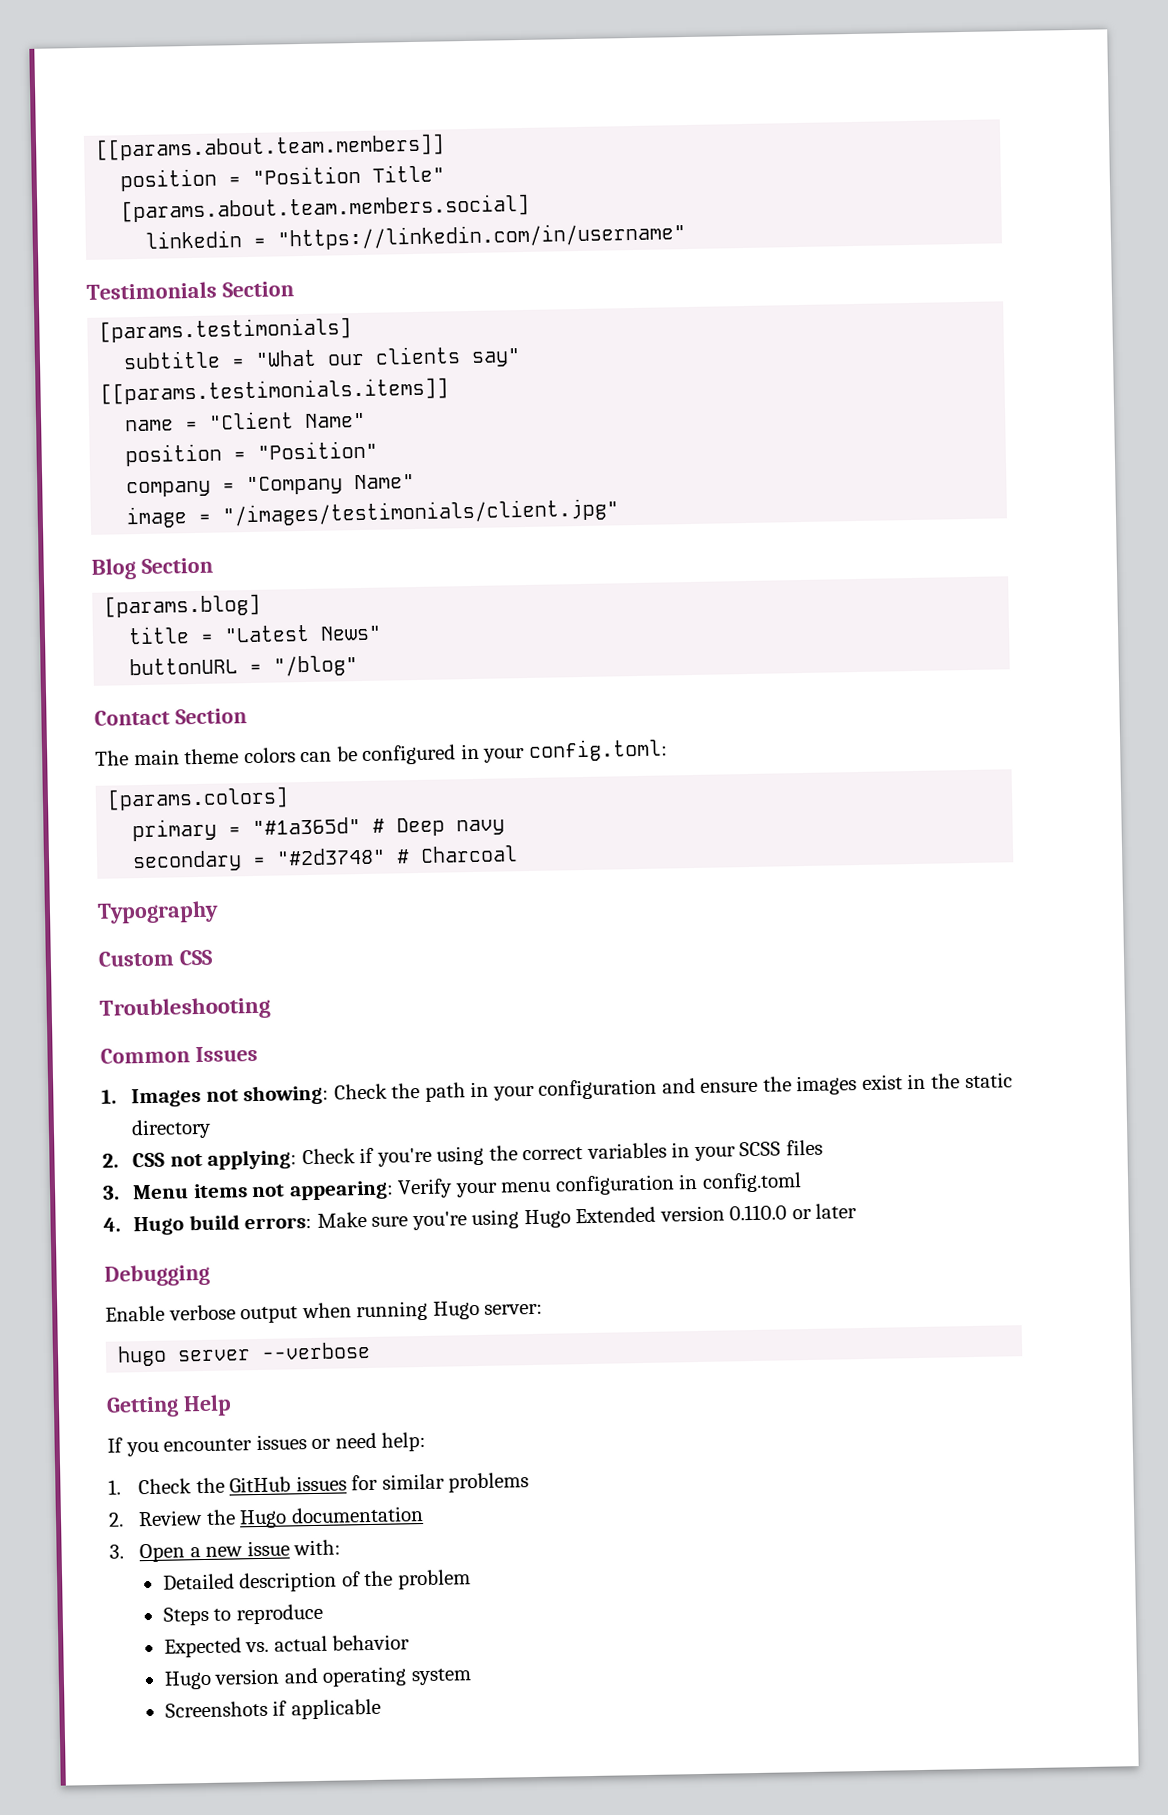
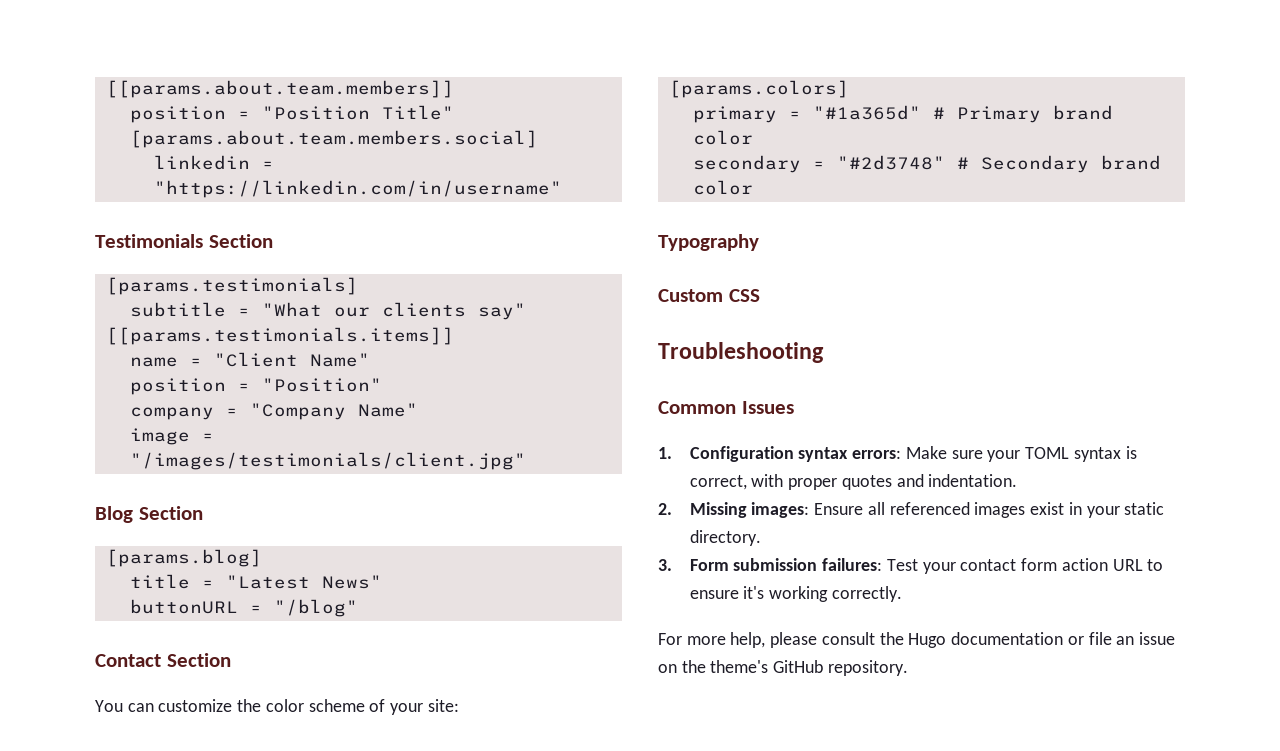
- The main theme colors can be configured in your config.toml:
+ You can customize the color scheme of your site:
- primary = "#1a365d" # Deep navy
+ primary = "#1a365d" # Primary brand color
- secondary = "#2d3748" # Charcoal
+ secondary = "#2d3748" # Secondary brand color
- 1. Images not showing: Check the path in your configuration and ensure the images exist in the static directory
- 2. CSS not applying: Check if you're using the correct variables in your SCSS files
- 3. Menu items not appearing: Verify your menu configuration in config.toml
- 4. Hugo build errors: Make sure you're using Hugo Extended version 0.110.0 or later
- Debugging
- Enable verbose output when running Hugo server:
- hugo server --verbose
- Getting Help
- If you encounter issues or need help:
- 1. Check the GitHub issues for similar problems
- 2. Review the Hugo documentation
- 3. Open a new issue with:
- Detailed description of the problem
- Steps to reproduce
- Expected vs. actual behavior
- Hugo version and operating system
- Screenshots if applicable
+ 1. Configuration syntax errors: Make sure your TOML syntax is correct, with proper quotes and indentation.
+ 2. Missing images: Ensure all referenced images exist in your static directory.
+ 3. Form submission failures: Test your contact form action URL to ensure it's working correctly.
+ For more help, please consult the Hugo documentation or file an issue on the theme's GitHub repository.

